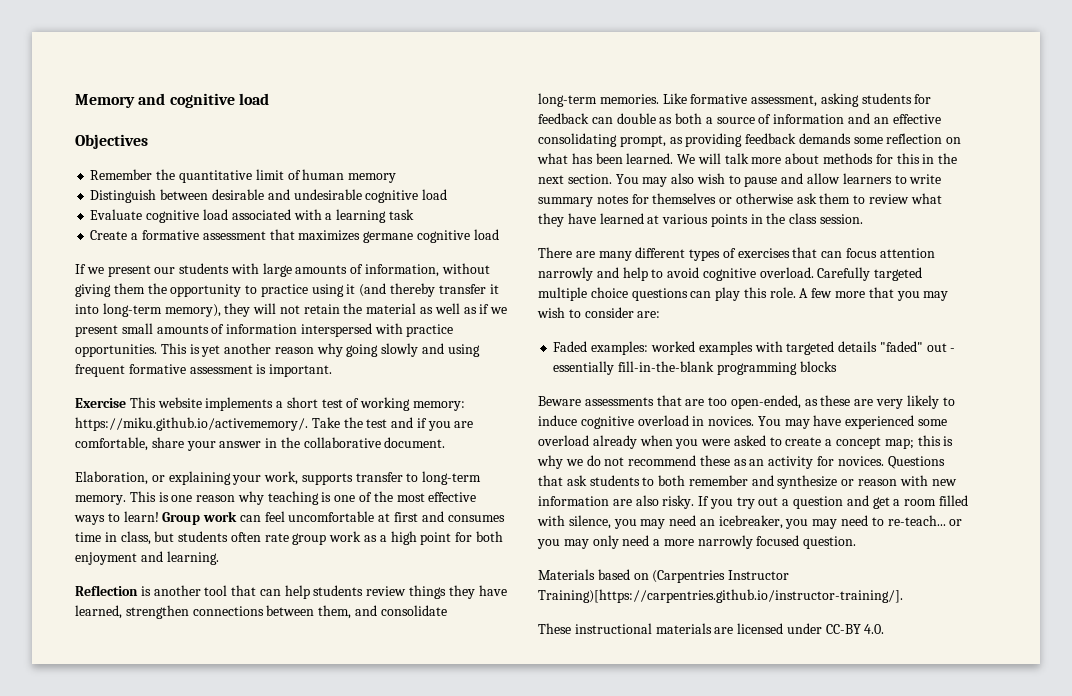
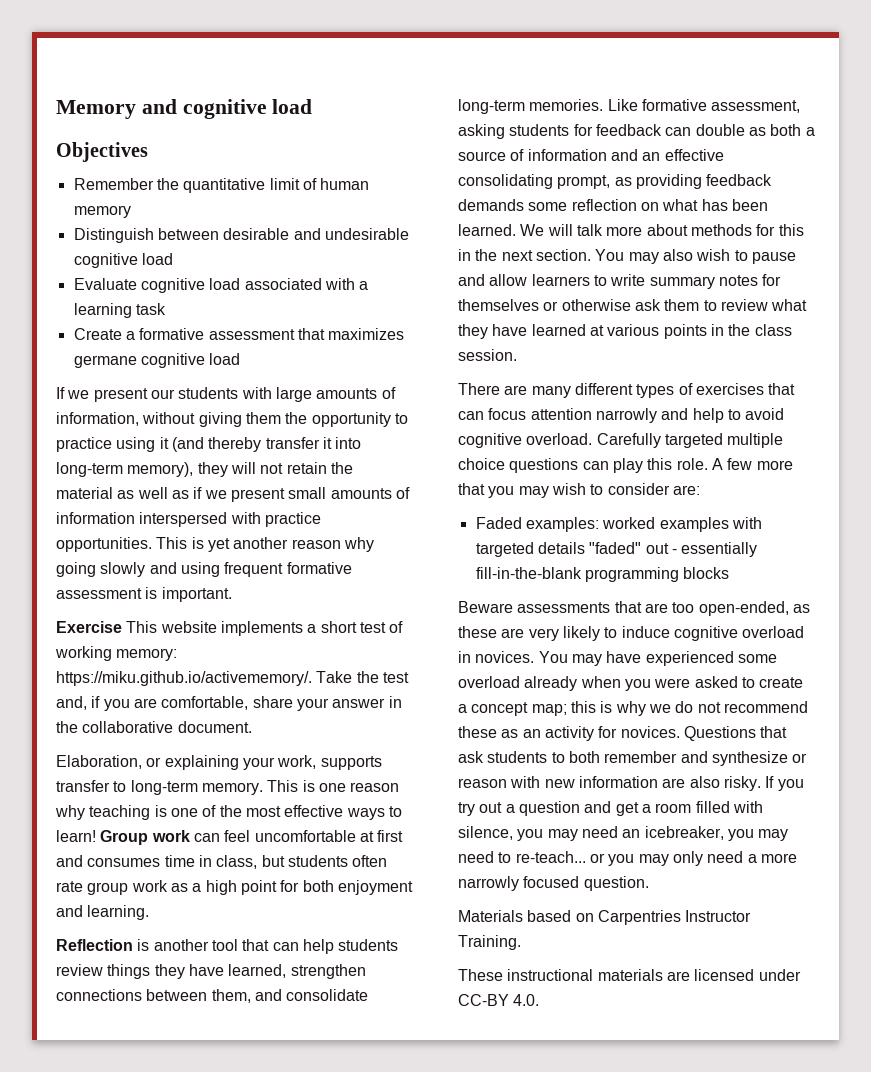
- Exercise This website implements a short test of working memory: https://miku.github.io/activememory/. Take the test and if you are comfortable, share your answer in the collaborative document.
+ Exercise This website implements a short test of working memory: https://miku.github.io/activememory/. Take the test and, if you are comfortable, share your answer in the collaborative document.
- Materials based on (Carpentries Instructor Training)[https://carpentries.github.io/instructor-training/].
+ Materials based on Carpentries Instructor Training.

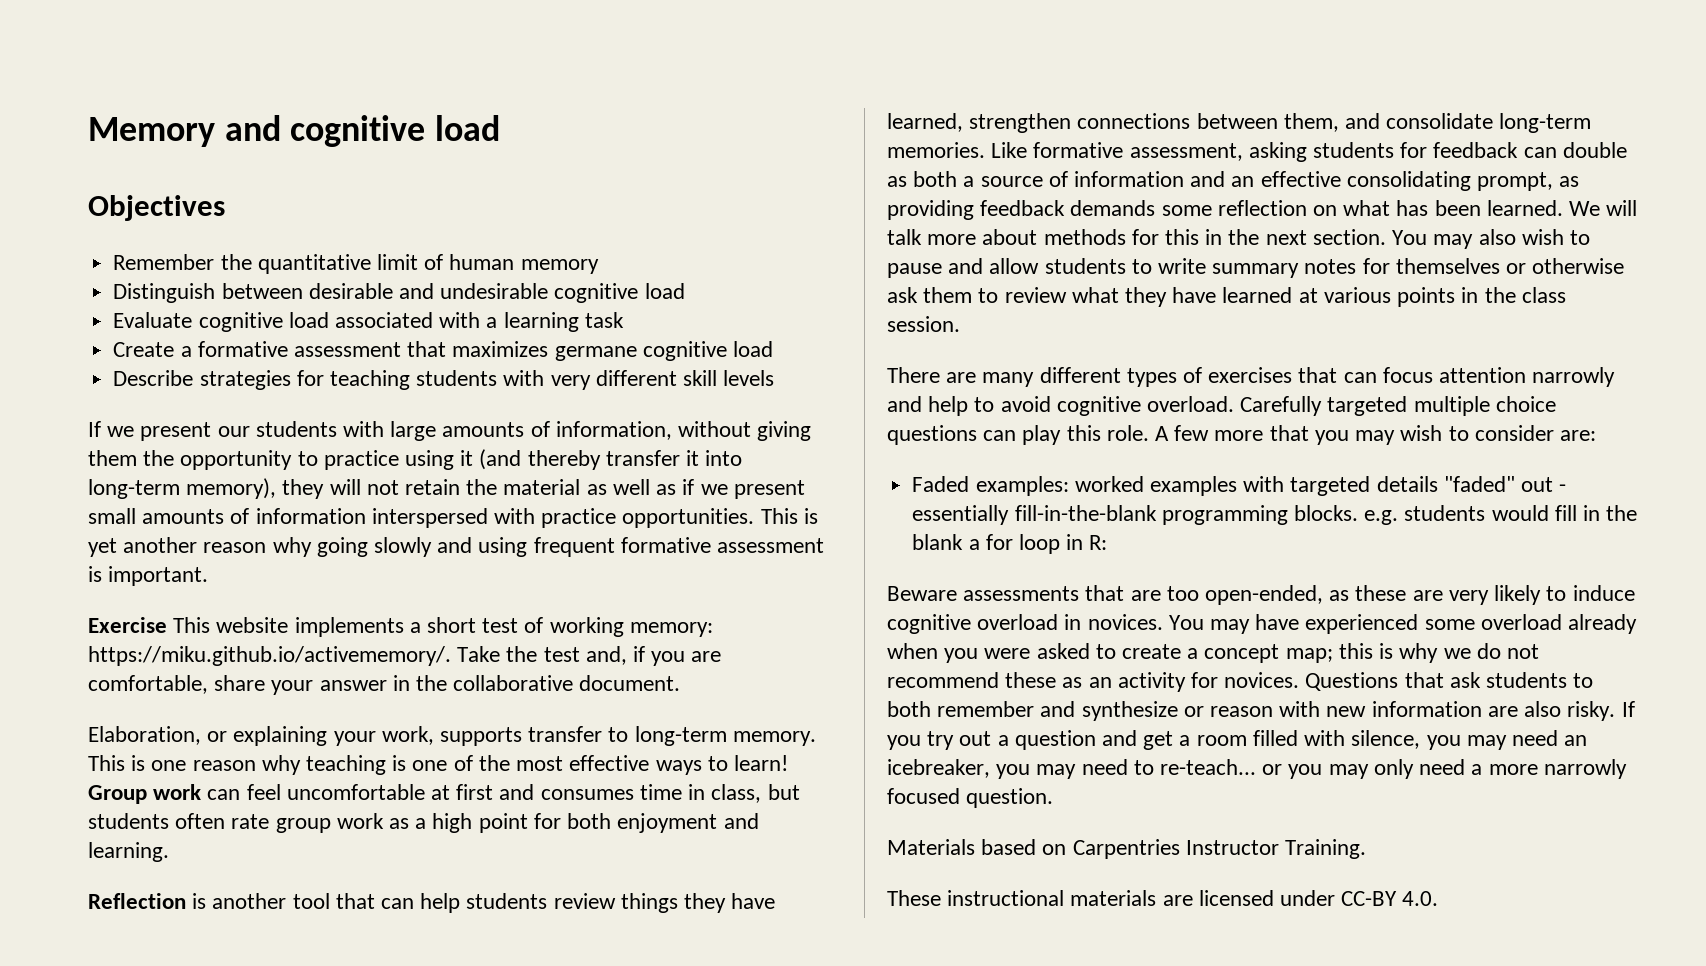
+ Describe strategies for teaching students with very different skill levels
- You may also wish to pause and allow learners to write summary notes for themselves or otherwise ask them to review what they have learned at various points in the class session.
+ You may also wish to pause and allow students to write summary notes for themselves or otherwise ask them to review what they have learned at various points in the class session.
- Faded examples: worked examples with targeted details "faded" out - essentially fill-in-the-blank programming blocks
+ Faded examples: worked examples with targeted details "faded" out - essentially fill-in-the-blank programming blocks. e.g. students would fill in the blank a for loop in R:

